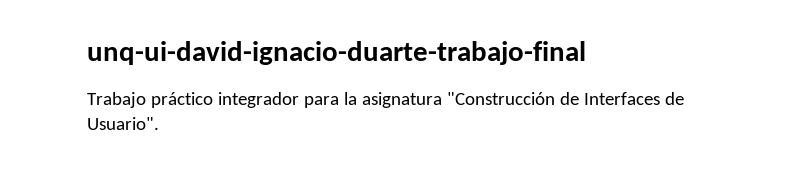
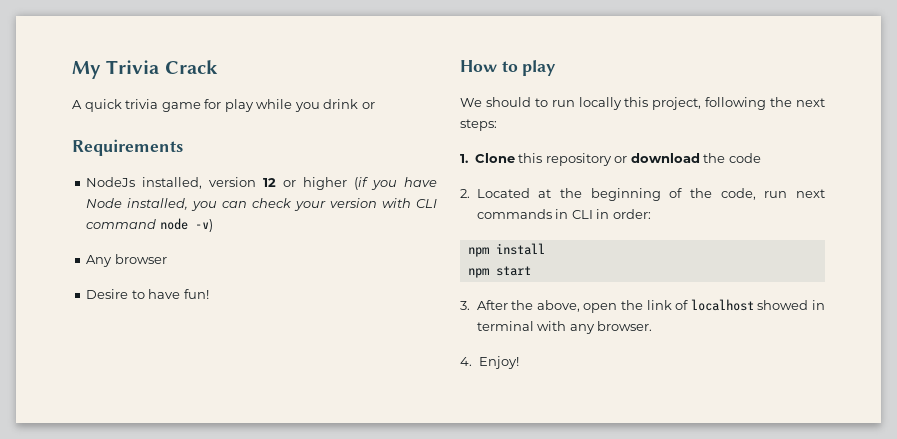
- unq-ui-david-ignacio-duarte-trabajo-final
- Trabajo práctico integrador para la asignatura "Construcción de Interfaces de Usuario".
+ My Trivia Crack
+ A quick trivia game for play while you drink or
+ Requirements
+ NodeJs installed, version 12 or higher (if you have Node installed, you can check your version with CLI command node -v)
+ Any browser
+ Desire to have fun!
+ How to play
+ We should to run locally this project, following the next steps:
+ 1. Clone this repository or download the code
+ 2. Located at the beginning of the code, run next commands in CLI in order:
+ npm install
+ npm start
+ 3. After the above, open the link of localhost showed in terminal with any browser.
+ 4. Enjoy!

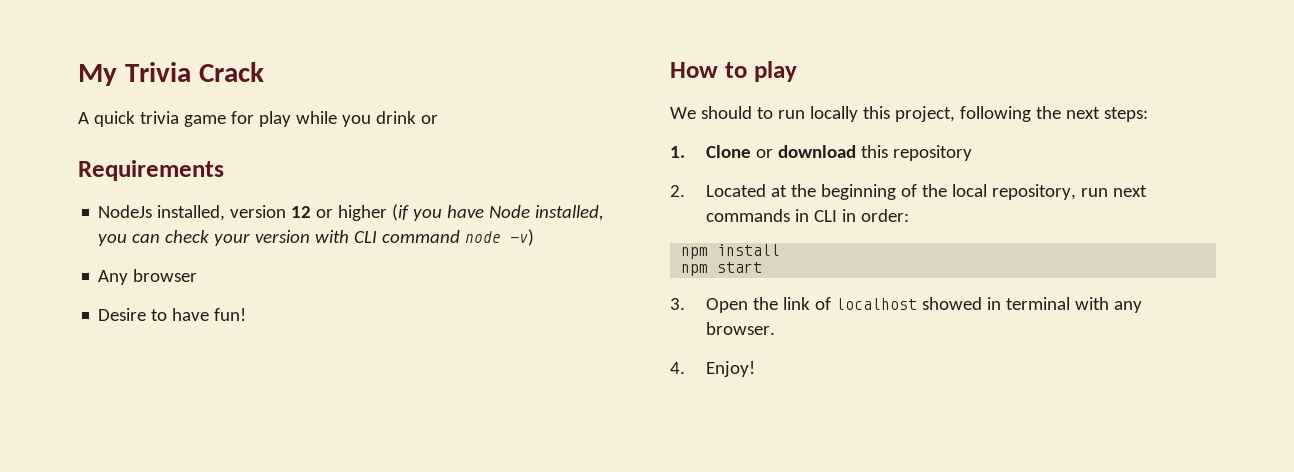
- 1. Clone this repository or download the code
+ 1. Clone or download this repository
- 2. Located at the beginning of the code, run next commands in CLI in order:
+ 2. Located at the beginning of the local repository, run next commands in CLI in order:
- 3. After the above, open the link of localhost showed in terminal with any browser.
+ 3. Open the link of localhost showed in terminal with any browser.

